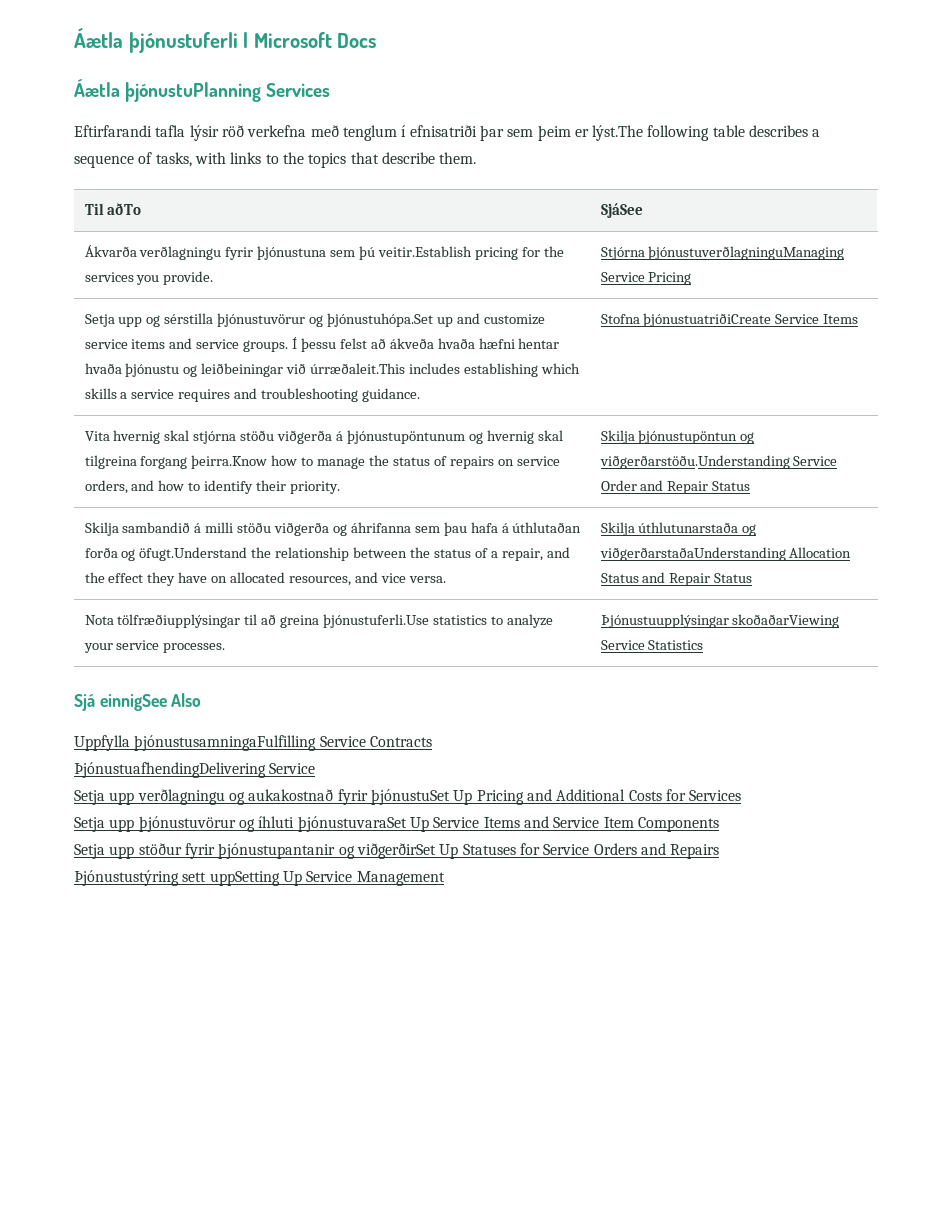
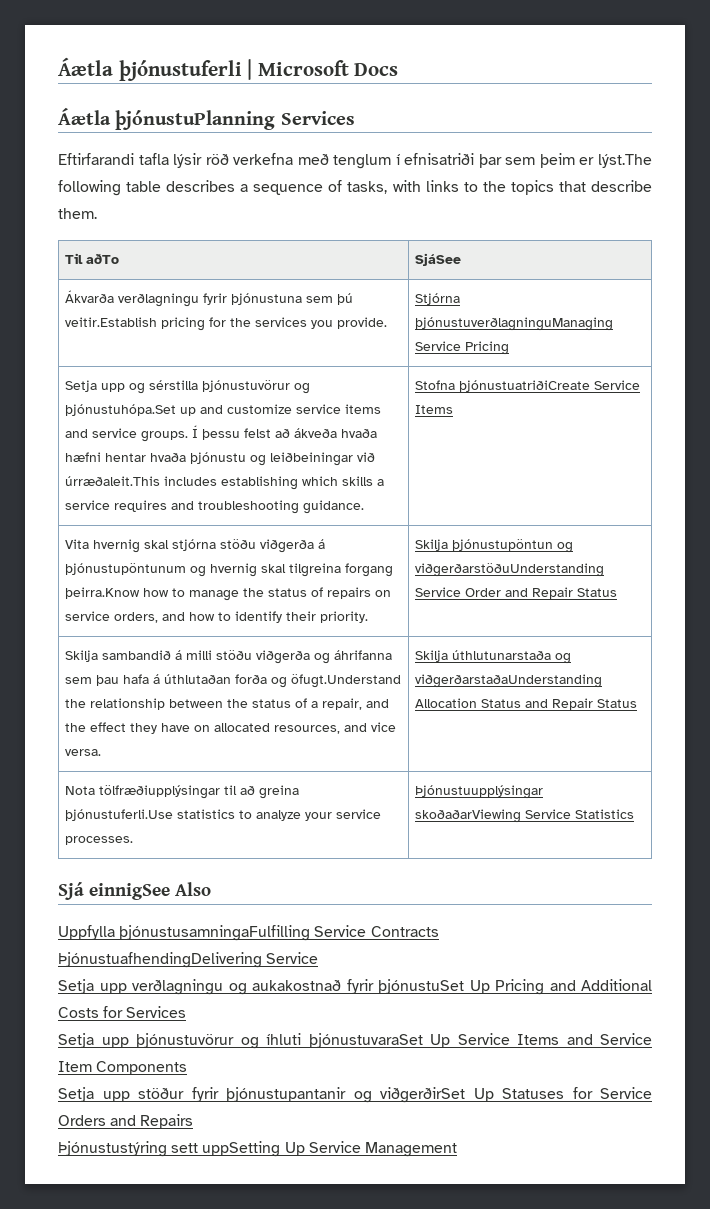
- Vita hvernig skal stjórna stöðu viðgerða á þjónustupöntunum og hvernig skal tilgreina forgang þeirra.Know how to manage the status of repairs on service orders, and how to identify their priority. | Skilja þjónustupöntun og viðgerðarstöðu.Understanding Service Order and Repair Status
+ Vita hvernig skal stjórna stöðu viðgerða á þjónustupöntunum og hvernig skal tilgreina forgang þeirra.Know how to manage the status of repairs on service orders, and how to identify their priority. | Skilja þjónustupöntun og viðgerðarstöðuUnderstanding Service Order and Repair Status

